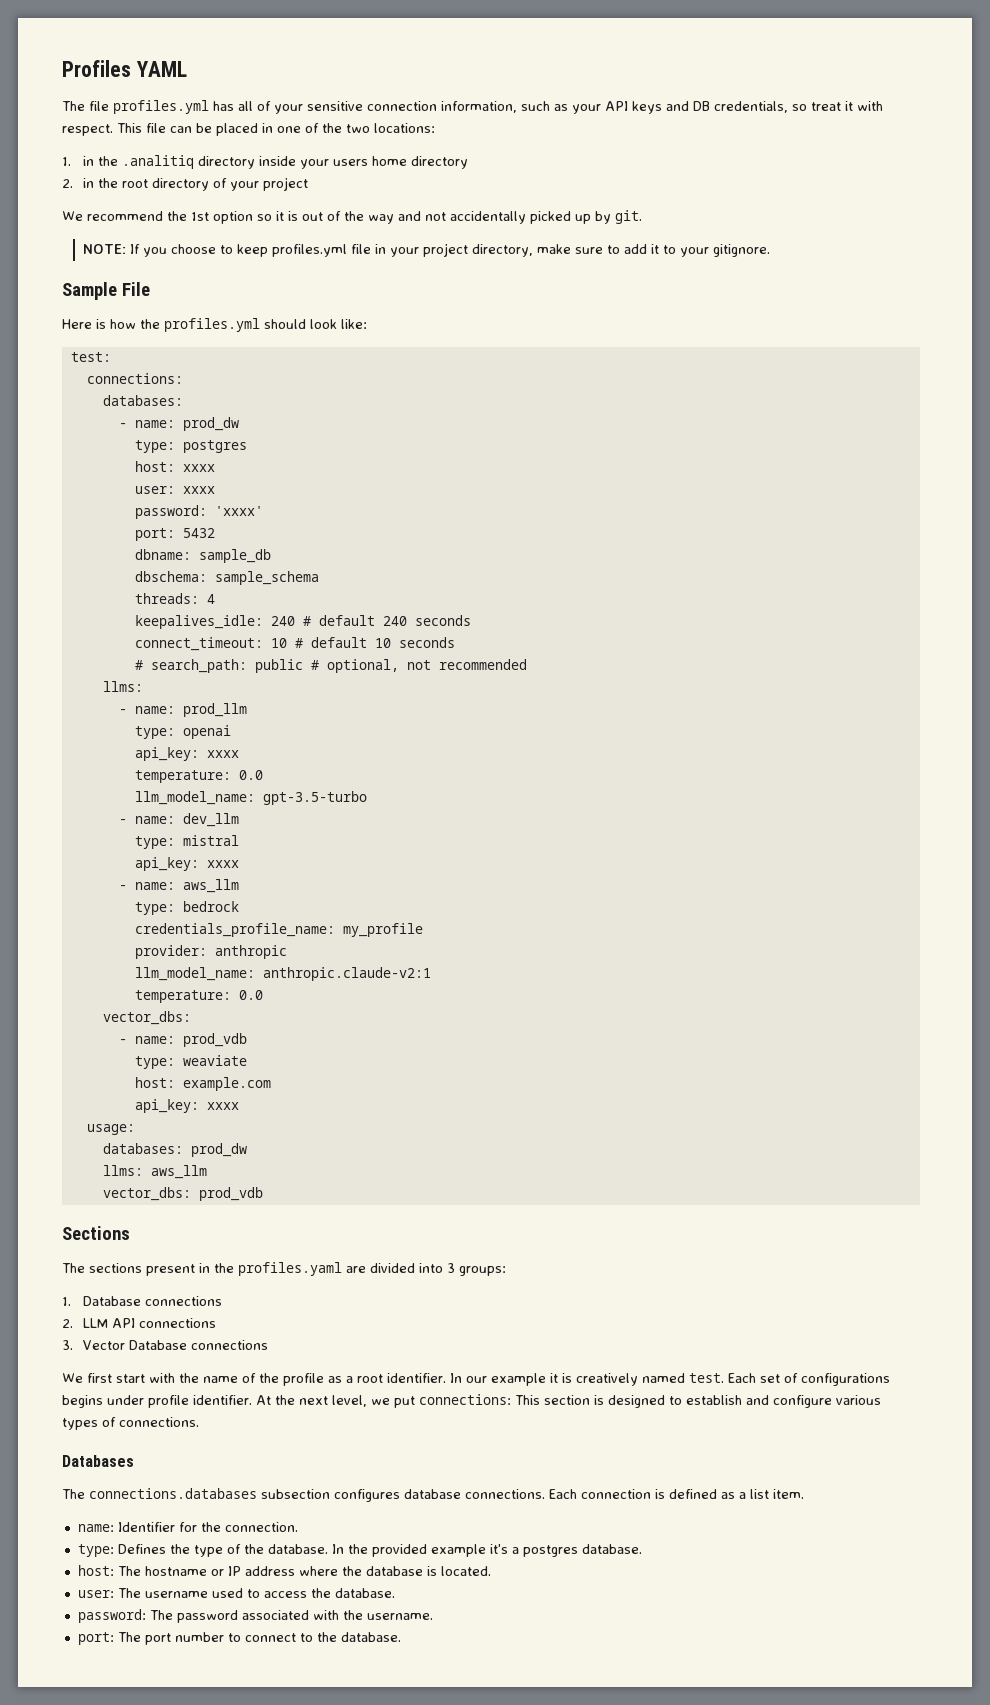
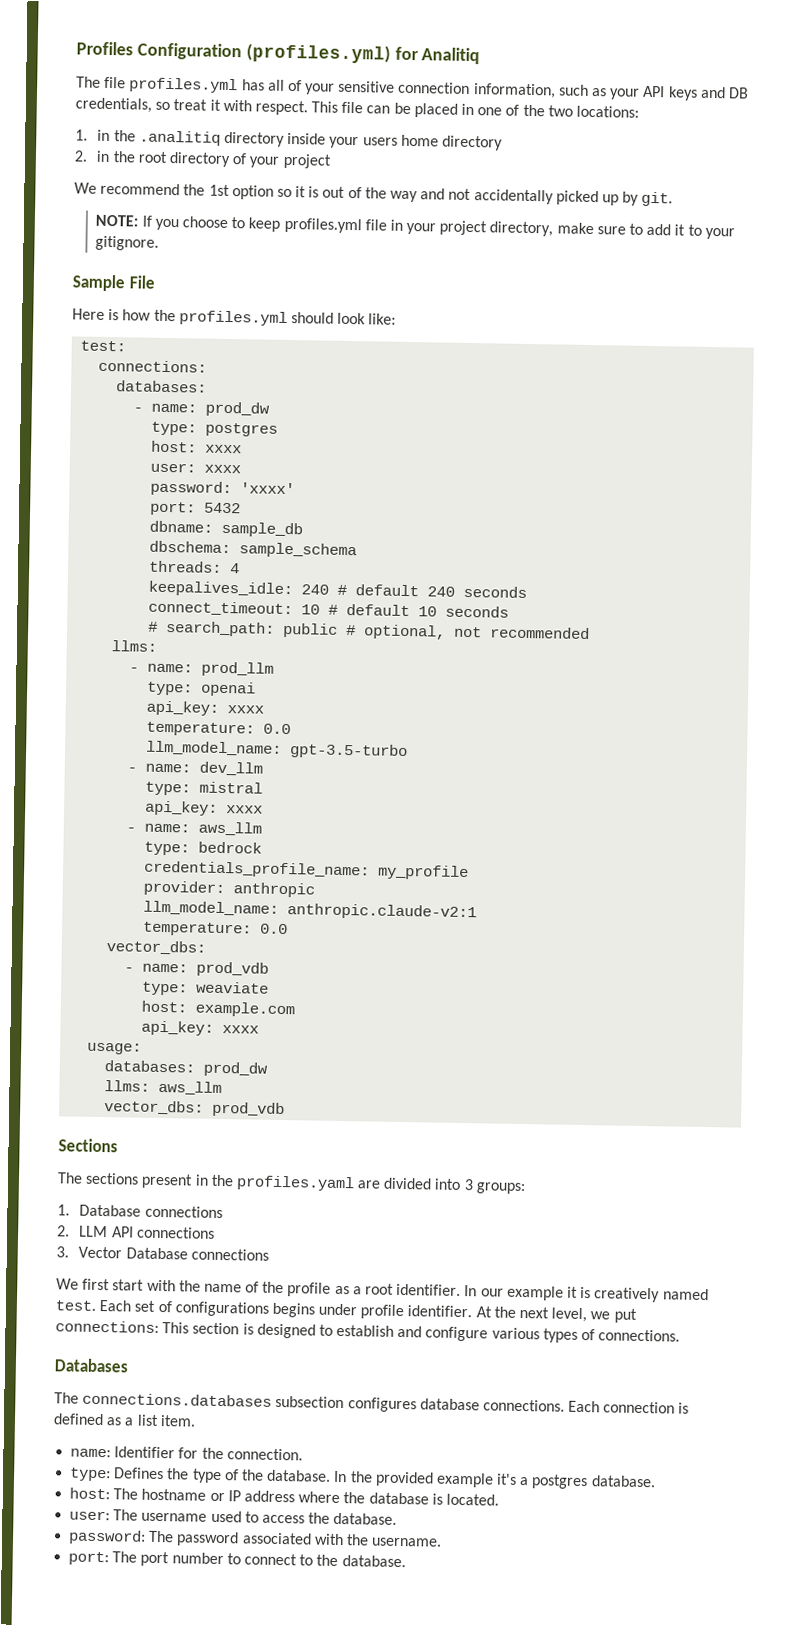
- Profiles YAML
+ Profiles Configuration (profiles.yml) for Analitiq

